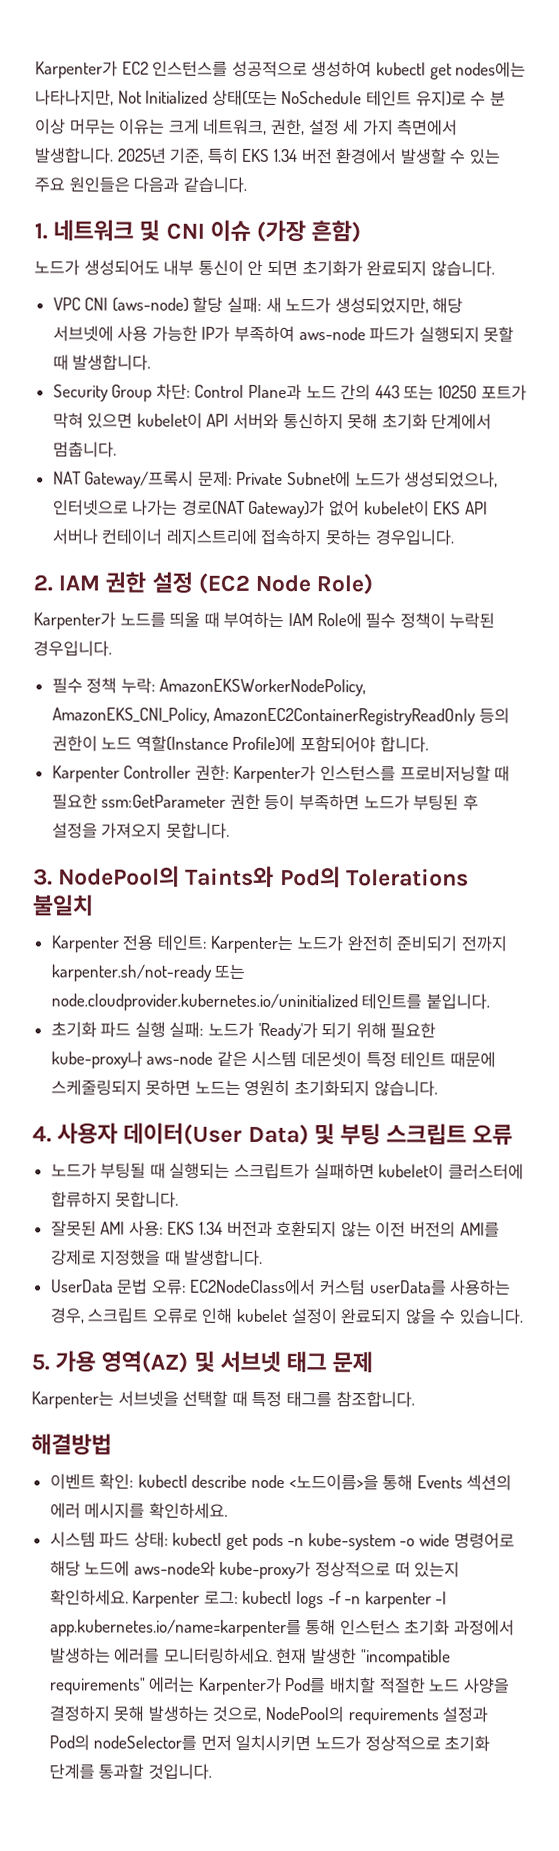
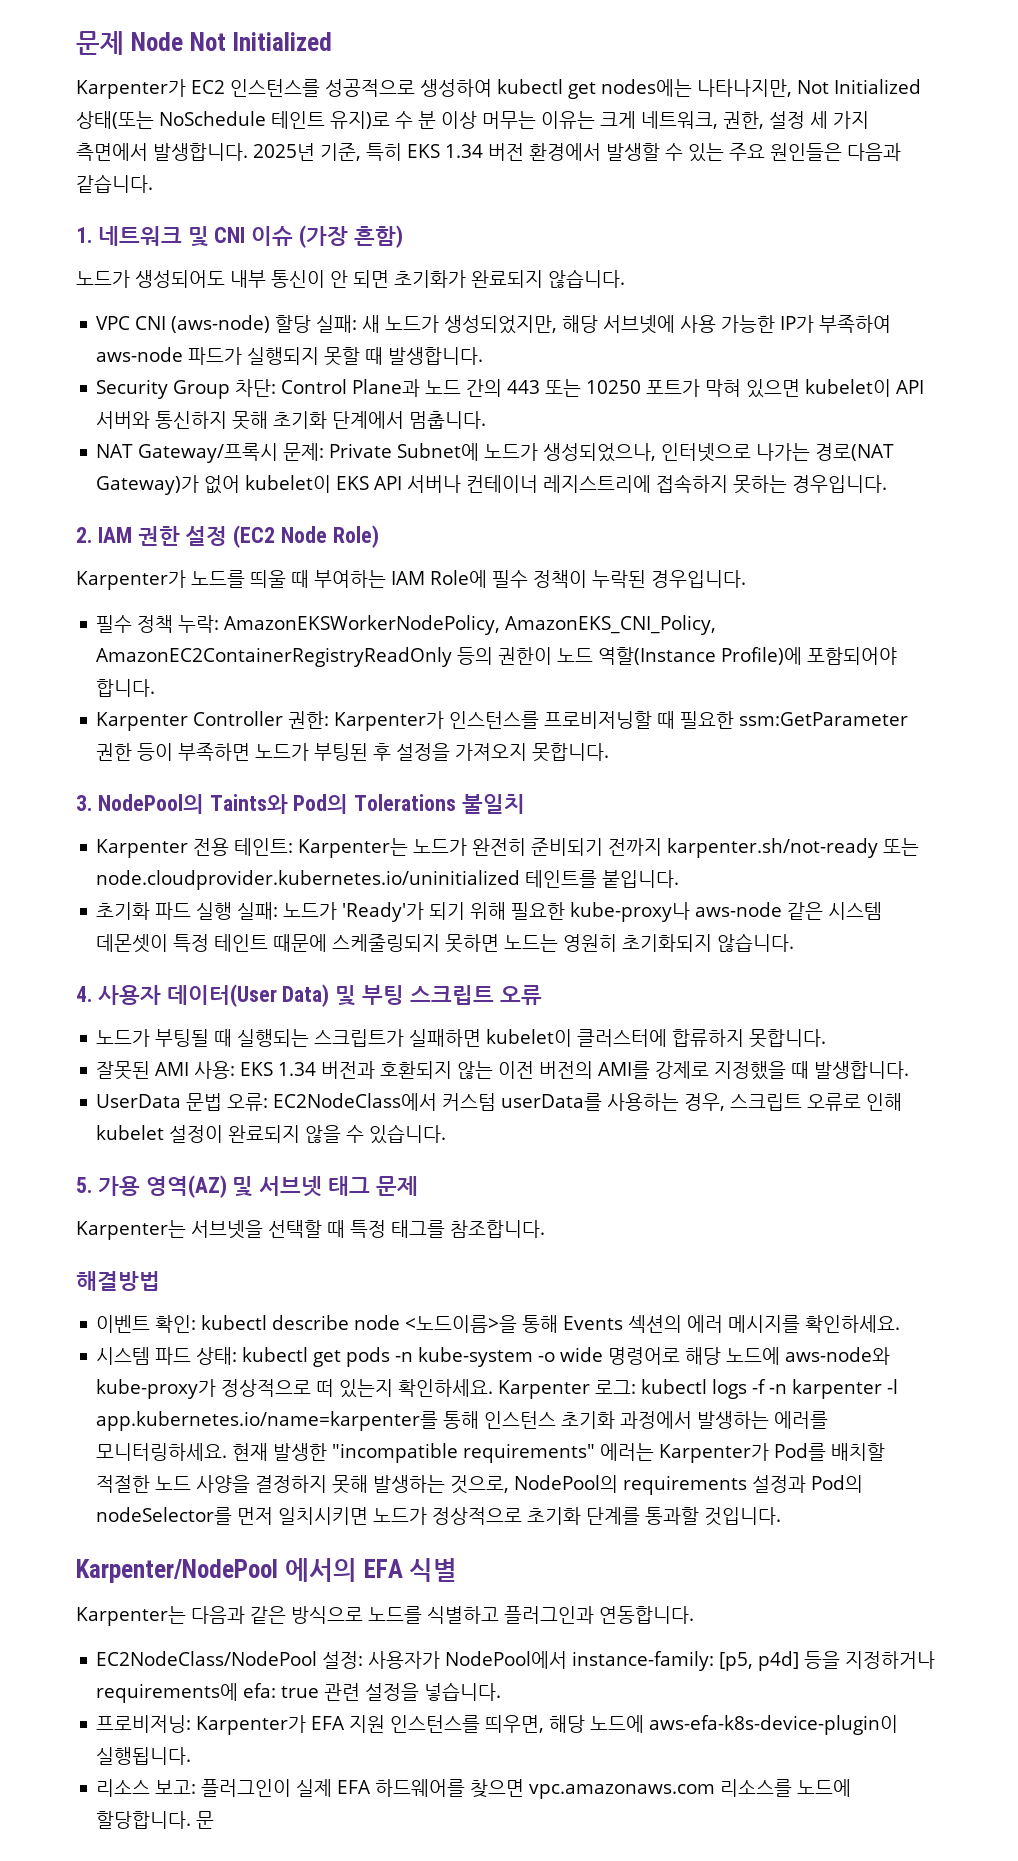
+ 문제 Node Not Initialized
+ Karpenter/NodePool 에서의 EFA 식별
+ Karpenter는 다음과 같은 방식으로 노드를 식별하고 플러그인과 연동합니다.
+ EC2NodeClass/NodePool 설정: 사용자가 NodePool에서 instance-family: [p5, p4d] 등을 지정하거나 requirements에 efa: true 관련 설정을 넣습니다.
+ 프로비저닝: Karpenter가 EFA 지원 인스턴스를 띄우면, 해당 노드에 aws-efa-k8s-device-plugin이 실행됩니다.
+ 리소스 보고: 플러그인이 실제 EFA 하드웨어를 찾으면 vpc.amazonaws.com 리소스를 노드에 할당합니다. 문

